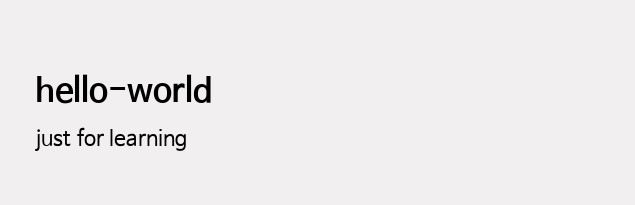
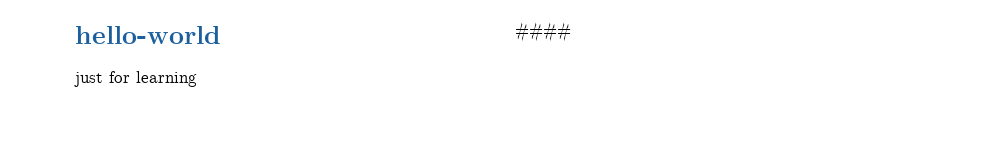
+ ####

